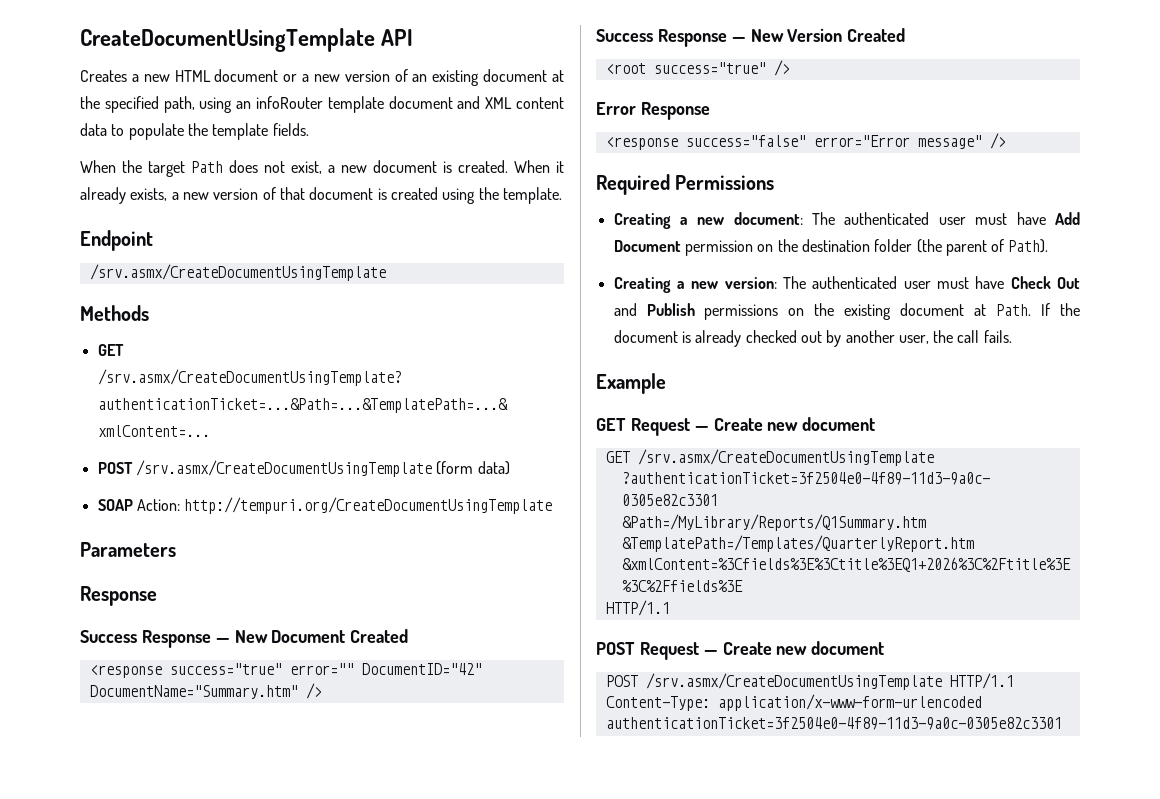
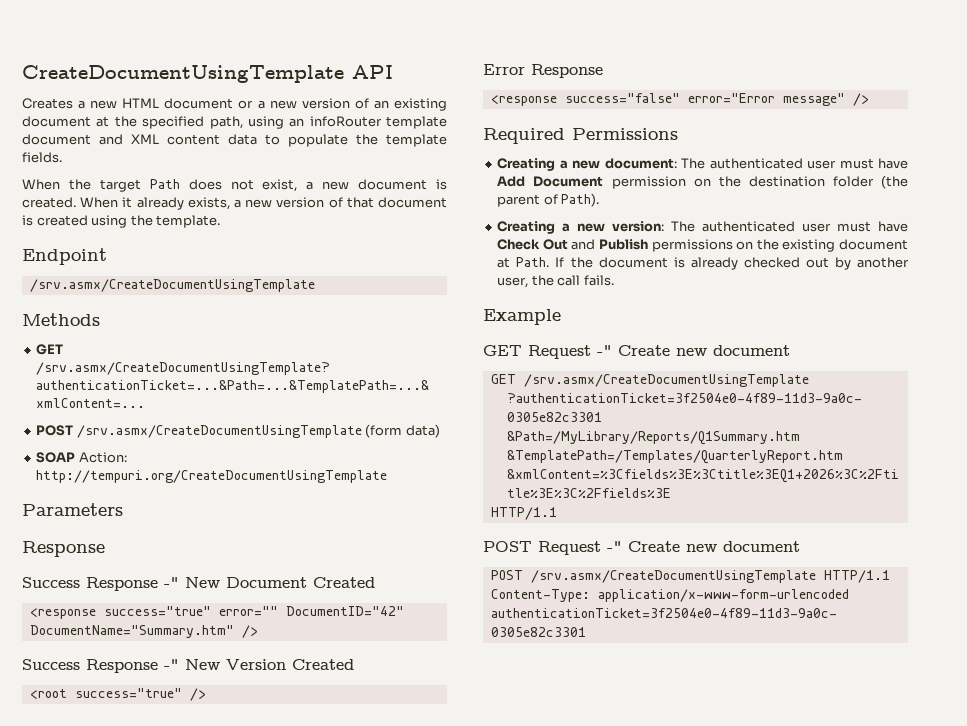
- Success Response — New Document Created
+ Success Response -" New Document Created
- Success Response — New Version Created
+ Success Response -" New Version Created
- GET Request — Create new document
+ GET Request -" Create new document
- POST Request — Create new document
+ POST Request -" Create new document

